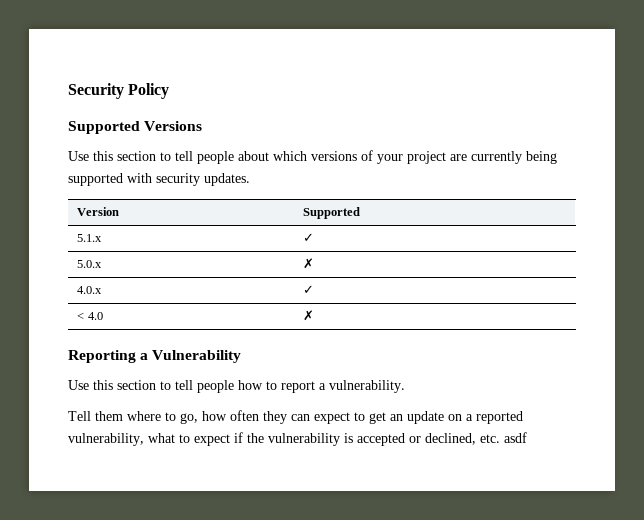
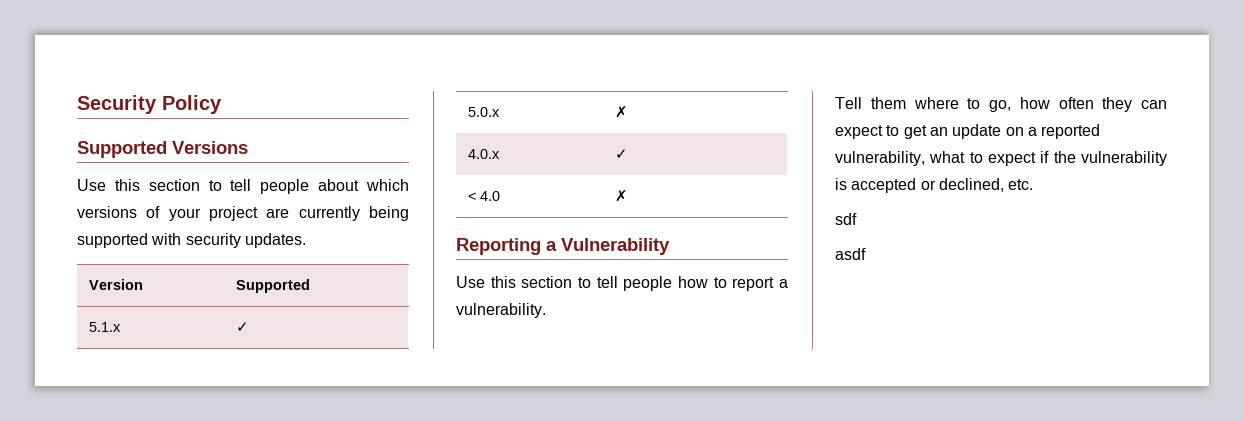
- Tell them where to go, how often they can expect to get an update on a reported vulnerability, what to expect if the vulnerability is accepted or declined, etc. asdf
+ Tell them where to go, how often they can expect to get an update on a reported vulnerability, what to expect if the vulnerability is accepted or declined, etc.
+ sdf
+ asdf

